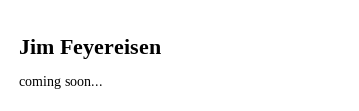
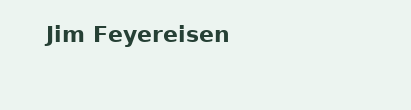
- coming soon...

